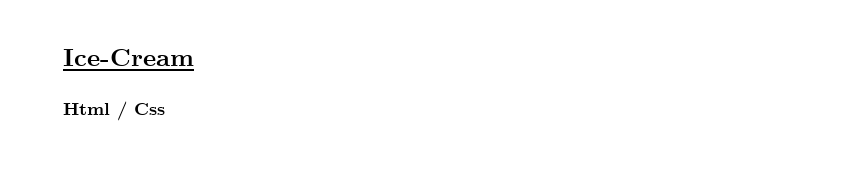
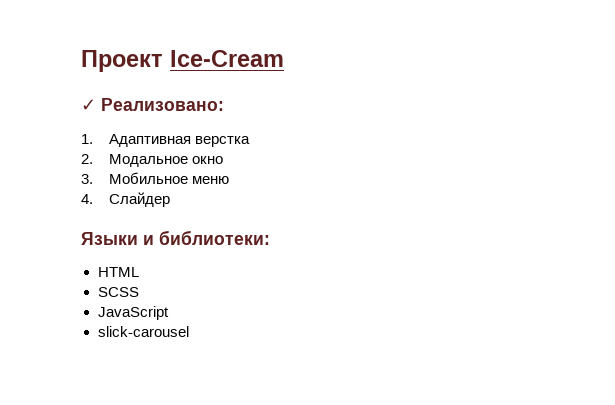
- Ice-Cream
+ Проект Ice-Cream
- Html / Css
+ ✓ Реализовано:
+ 1. Адаптивная верстка
+ 2. Модальное окно
+ 3. Мобильное меню
+ 4. Слайдер
+ Языки и библиотеки:
+ HTML
+ SCSS
+ JavaScript
+ slick-carousel

